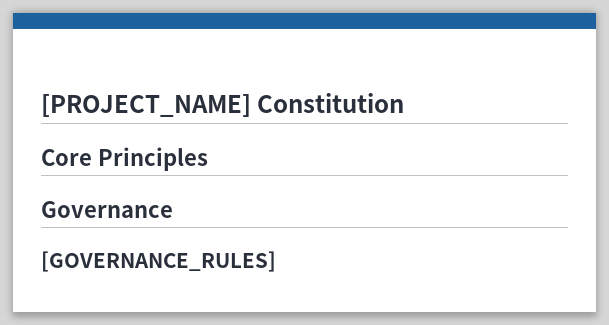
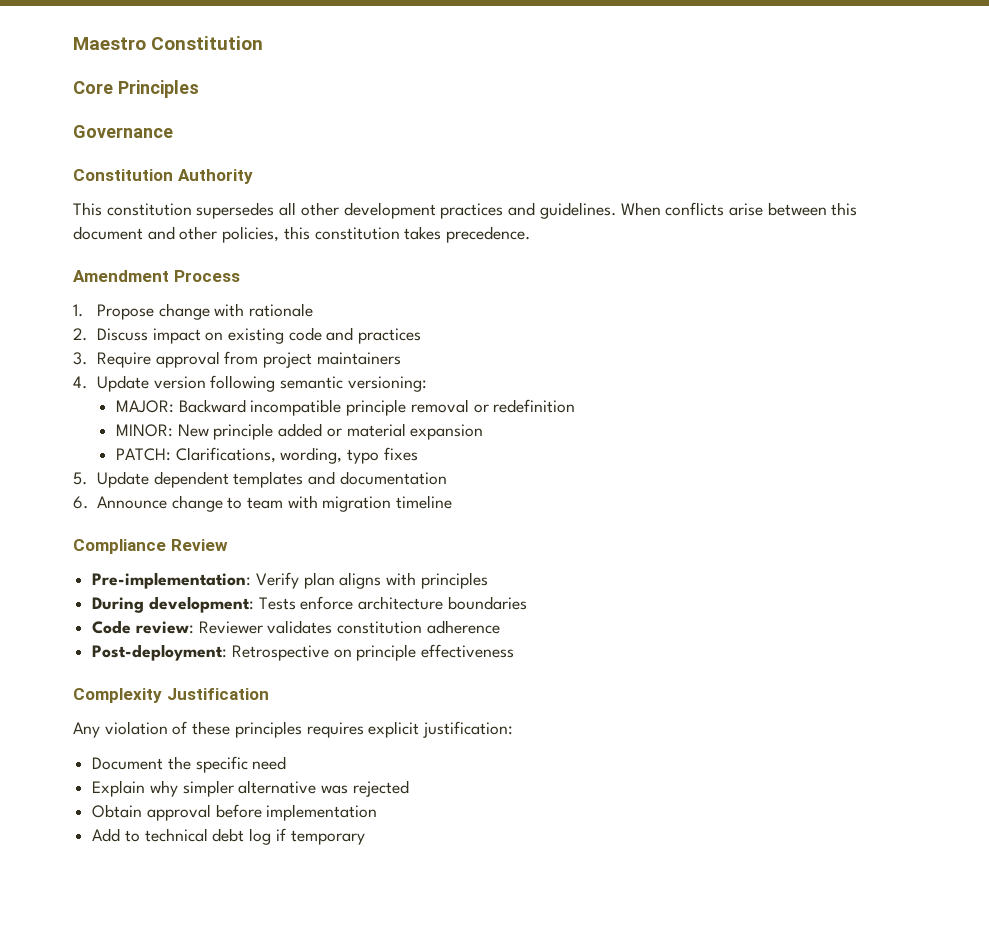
- [PROJECT_NAME] Constitution
+ Maestro Constitution
- [GOVERNANCE_RULES]
+ Constitution Authority
+ This constitution supersedes all other development practices and guidelines. When conflicts arise between this document and other policies, this constitution takes precedence.
+ Amendment Process
+ 1. Propose change with rationale
+ 2. Discuss impact on existing code and practices
+ 3. Require approval from project maintainers
+ 4. Update version following semantic versioning:
+ MAJOR: Backward incompatible principle removal or redefinition
+ MINOR: New principle added or material expansion
+ PATCH: Clarifications, wording, typo fixes
+ 5. Update dependent templates and documentation
+ 6. Announce change to team with migration timeline
+ Compliance Review
+ Pre-implementation: Verify plan aligns with principles
+ During development: Tests enforce architecture boundaries
+ Code review: Reviewer validates constitution adherence
+ Post-deployment: Retrospective on principle effectiveness
+ Complexity Justification
+ Any violation of these principles requires explicit justification:
+ Document the specific need
+ Explain why simpler alternative was rejected
+ Obtain approval before implementation
+ Add to technical debt log if temporary

